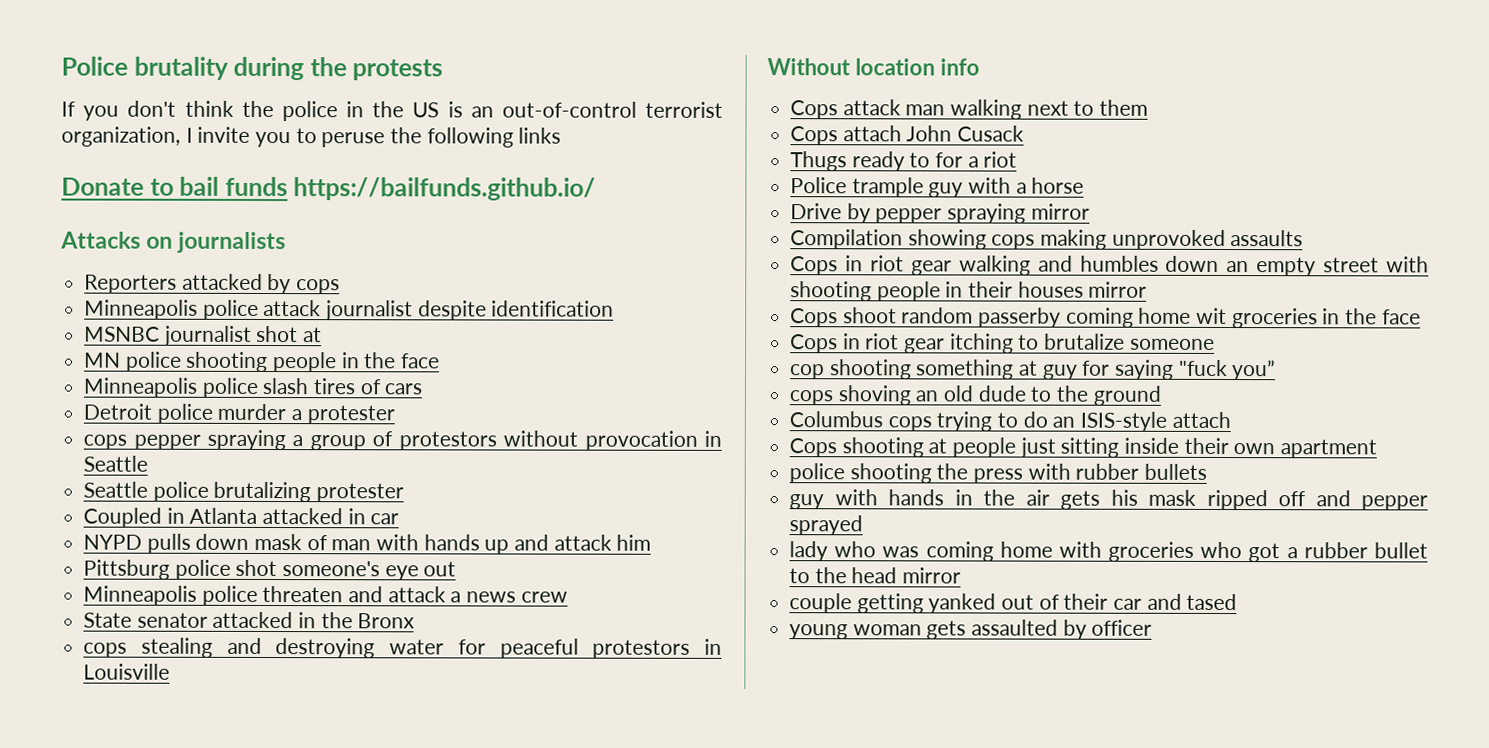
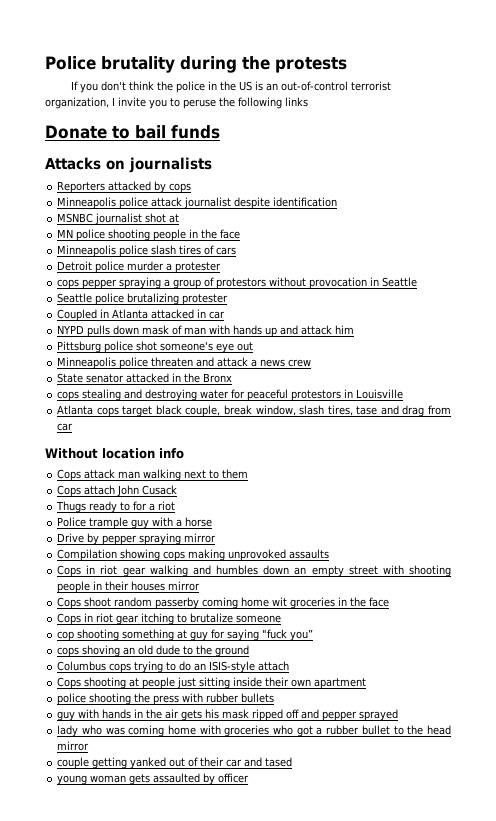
- Donate to bail funds https://bailfunds.github.io/
+ Donate to bail funds
+ Atlanta cops target black couple, break window, slash tires, tase and drag from car

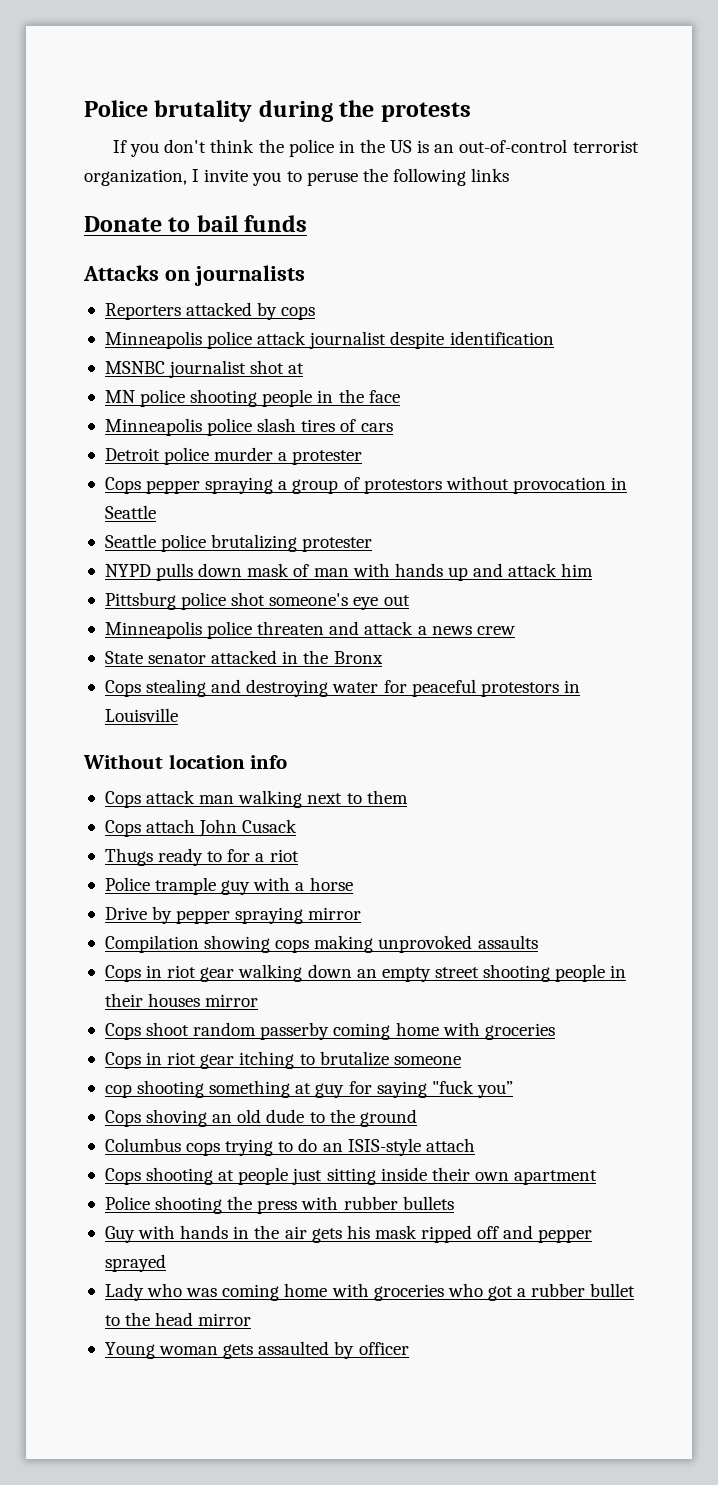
- cops pepper spraying a group of protestors without provocation in Seattle
+ Cops pepper spraying a group of protestors without provocation in Seattle
- Coupled in Atlanta attacked in car
- cops stealing and destroying water for peaceful protestors in Louisville
+ Cops stealing and destroying water for peaceful protestors in Louisville
- Atlanta cops target black couple, break window, slash tires, tase and drag from car
- Cops in riot gear walking and humbles down an empty street with shooting people in their houses mirror
+ Cops in riot gear walking down an empty street shooting people in their houses mirror
- Cops shoot random passerby coming home wit groceries in the face
+ Cops shoot random passerby coming home with groceries
- cops shoving an old dude to the ground
+ Cops shoving an old dude to the ground
- police shooting the press with rubber bullets
+ Police shooting the press with rubber bullets
- guy with hands in the air gets his mask ripped off and pepper sprayed
+ Guy with hands in the air gets his mask ripped off and pepper sprayed
- lady who was coming home with groceries who got a rubber bullet to the head mirror
+ Lady who was coming home with groceries who got a rubber bullet to the head mirror
- couple getting yanked out of their car and tased
- young woman gets assaulted by officer
+ Young woman gets assaulted by officer

